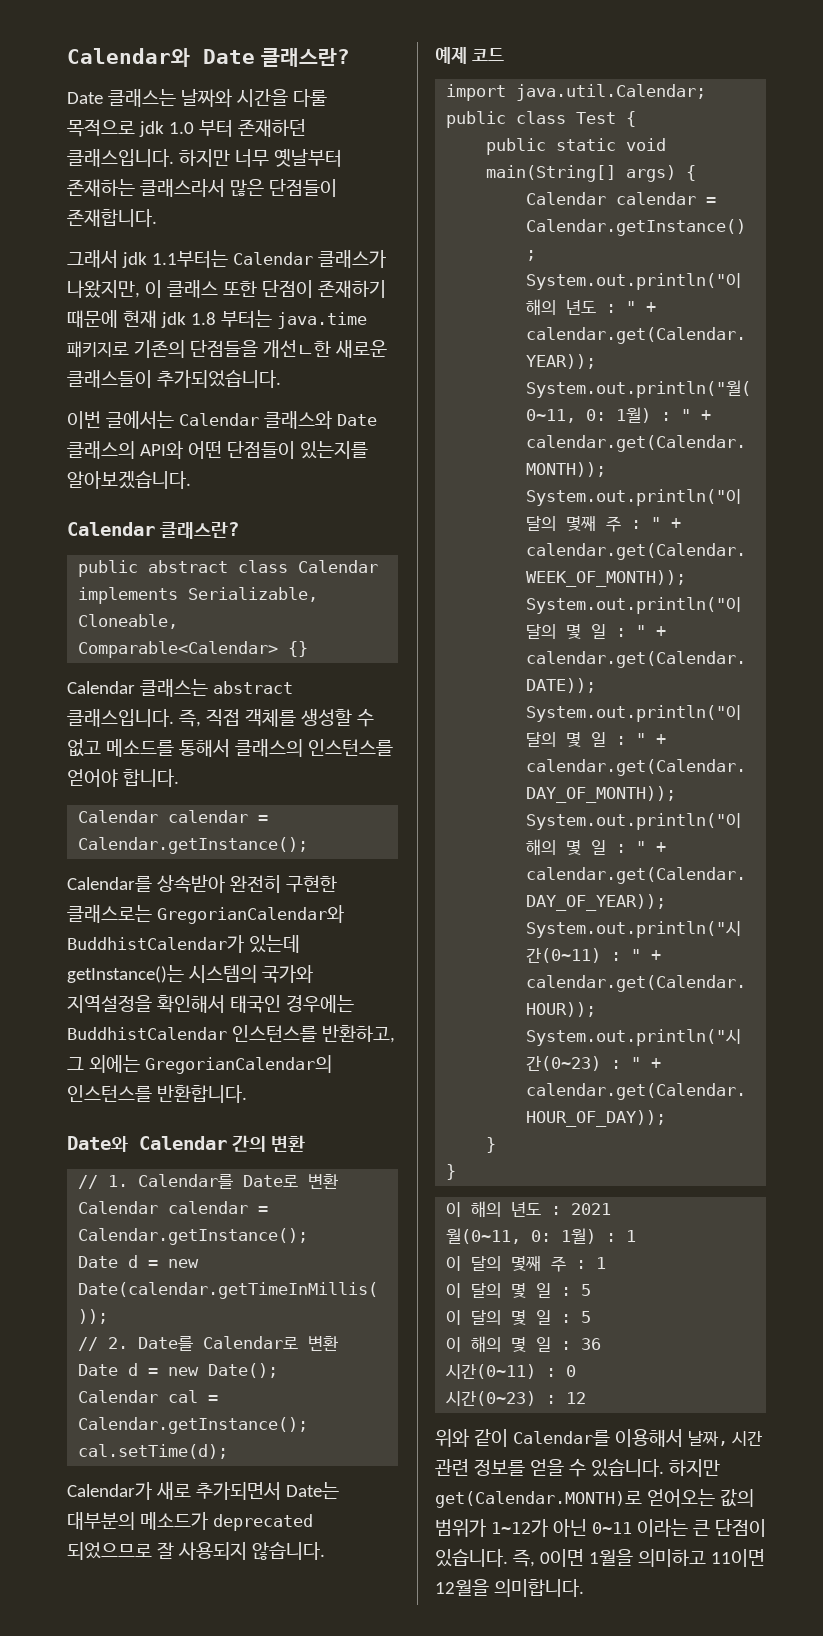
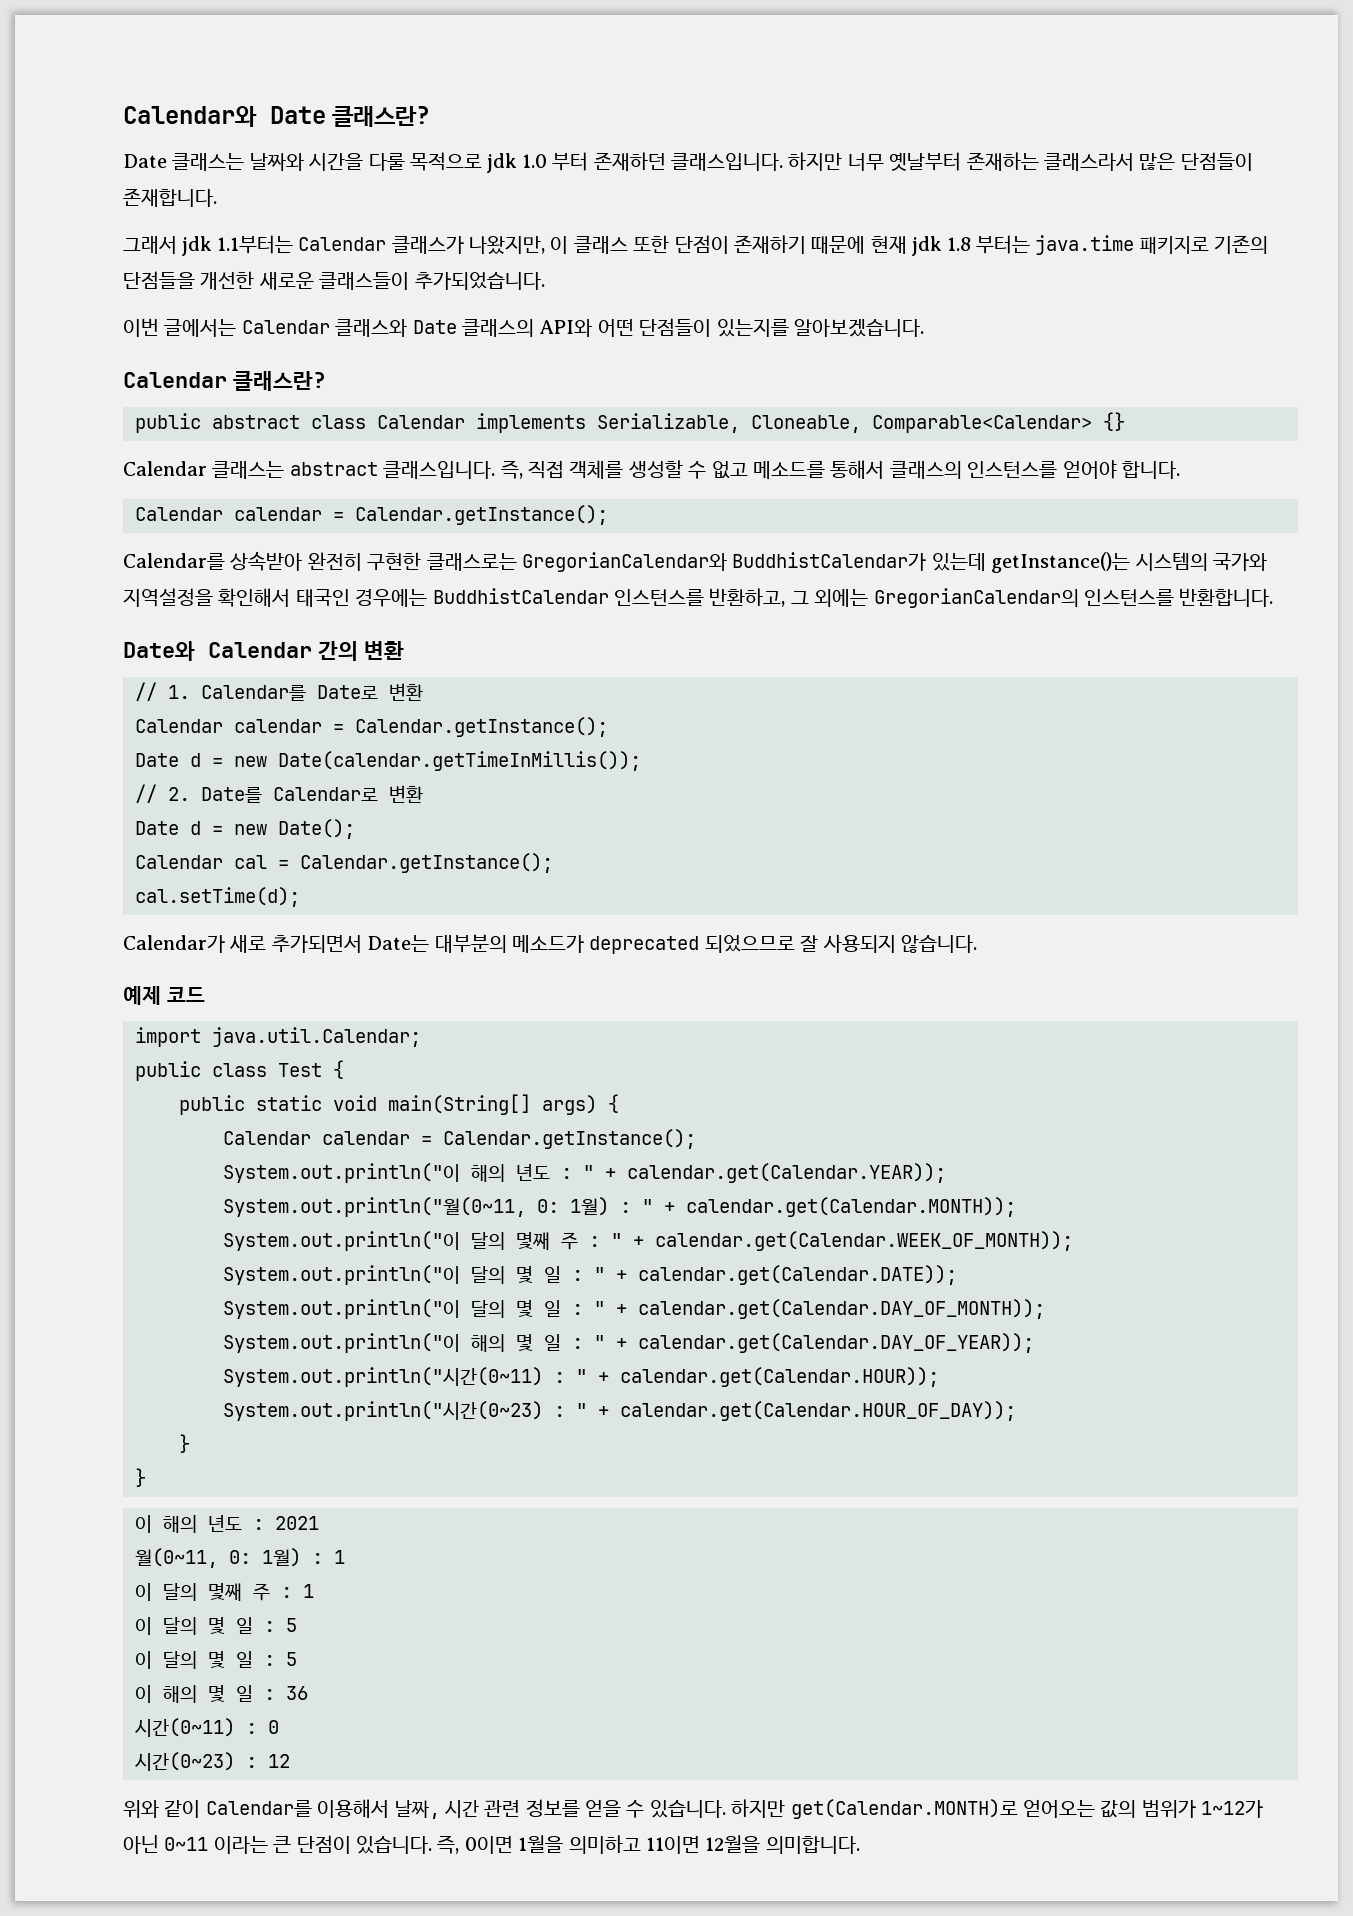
- 그래서 jdk 1.1부터는 Calendar 클래스가 나왔지만, 이 클래스 또한 단점이 존재하기 때문에 현재 jdk 1.8 부터는 java.time 패키지로 기존의 단점들을 개선ㄴ한 새로운 클래스들이 추가되었습니다.
+ 그래서 jdk 1.1부터는 Calendar 클래스가 나왔지만, 이 클래스 또한 단점이 존재하기 때문에 현재 jdk 1.8 부터는 java.time 패키지로 기존의 단점들을 개선한 새로운 클래스들이 추가되었습니다.

